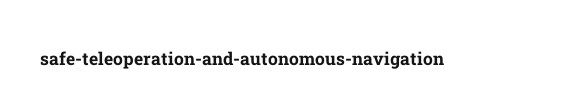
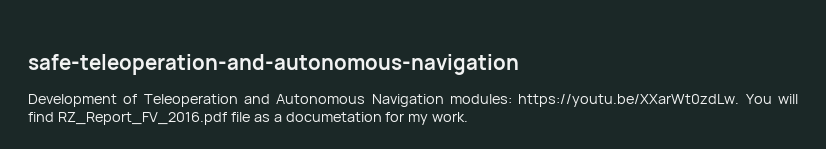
+ Development of Teleoperation and Autonomous Navigation modules: https://youtu.be/XXarWt0zdLw. You will find RZ_Report_FV_2016.pdf file as a documetation for my work.

